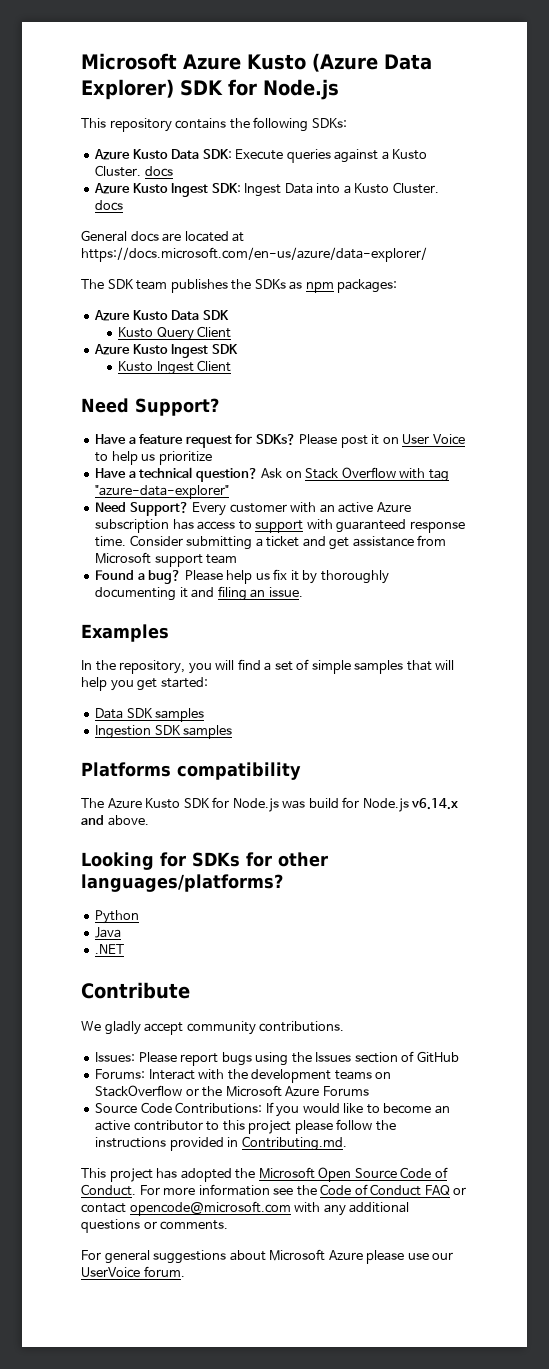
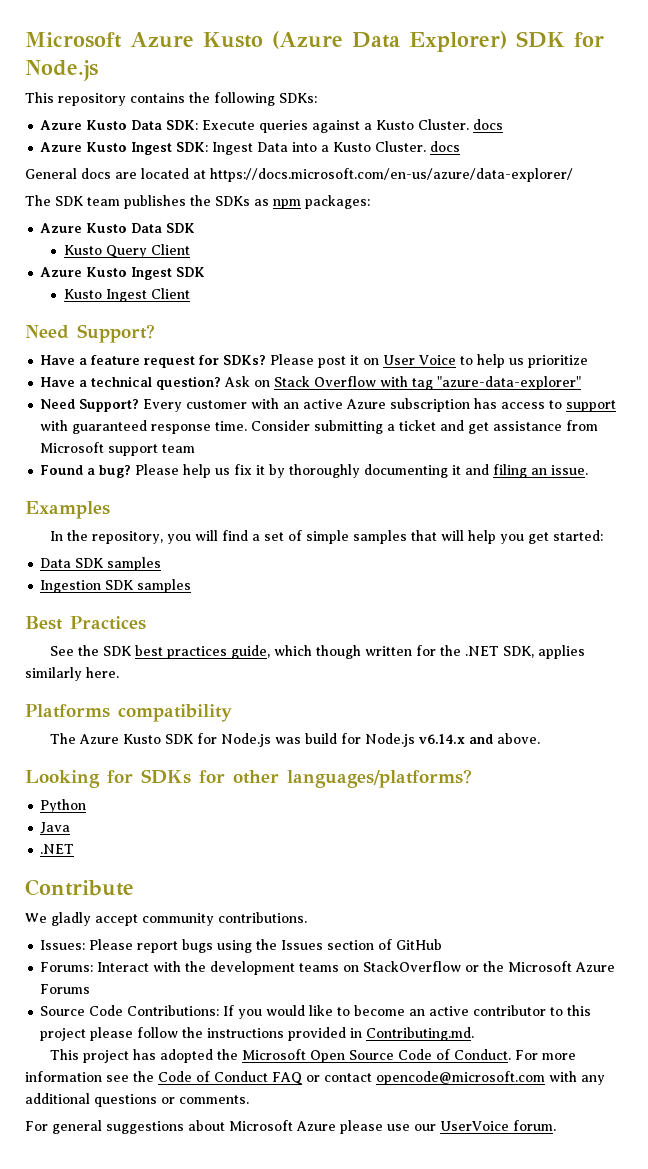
+ Best Practices
+ See the SDK best practices guide, which though written for the .NET SDK, applies similarly here.

